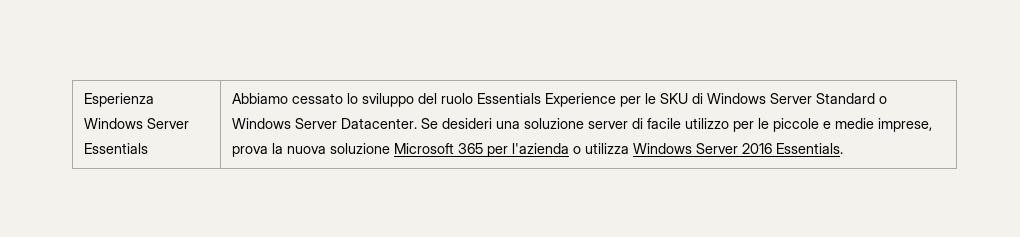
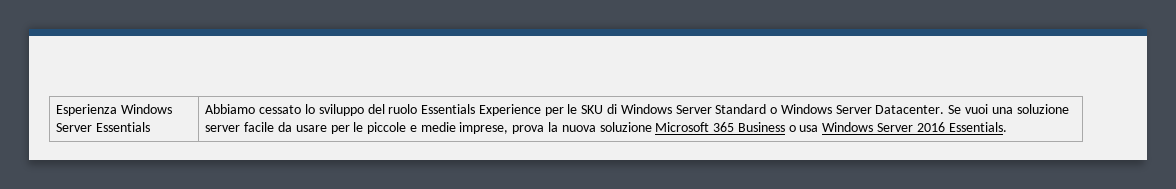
- Se desideri una soluzione server di facile utilizzo per le piccole e medie imprese, prova la nuova soluzione Microsoft 365 per l'azienda o utilizza Windows Server 2016 Essentials.
+ Se vuoi una soluzione server facile da usare per le piccole e medie imprese, prova la nuova soluzione Microsoft 365 Business o usa Windows Server 2016 Essentials.

